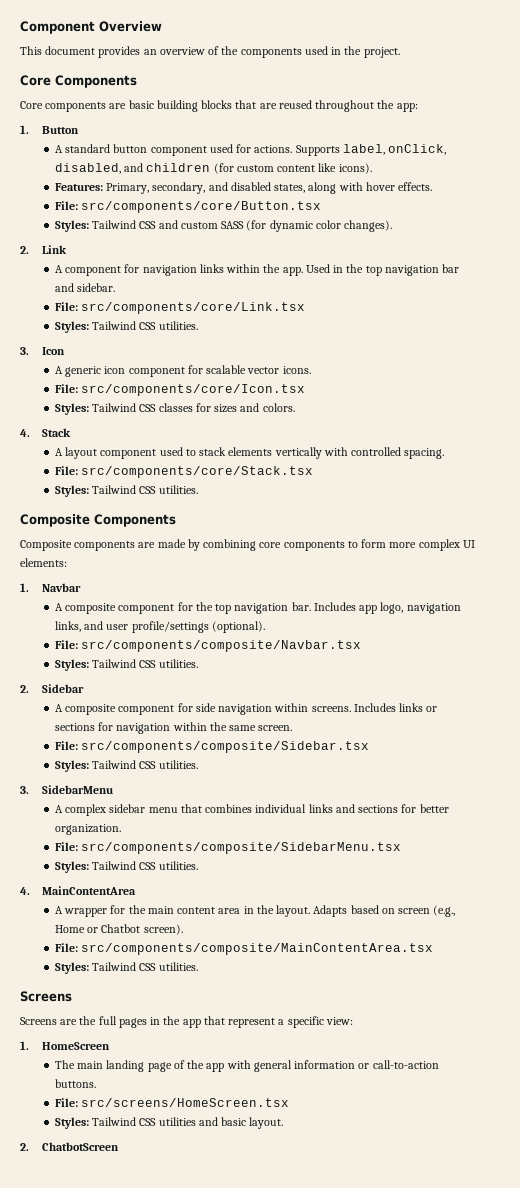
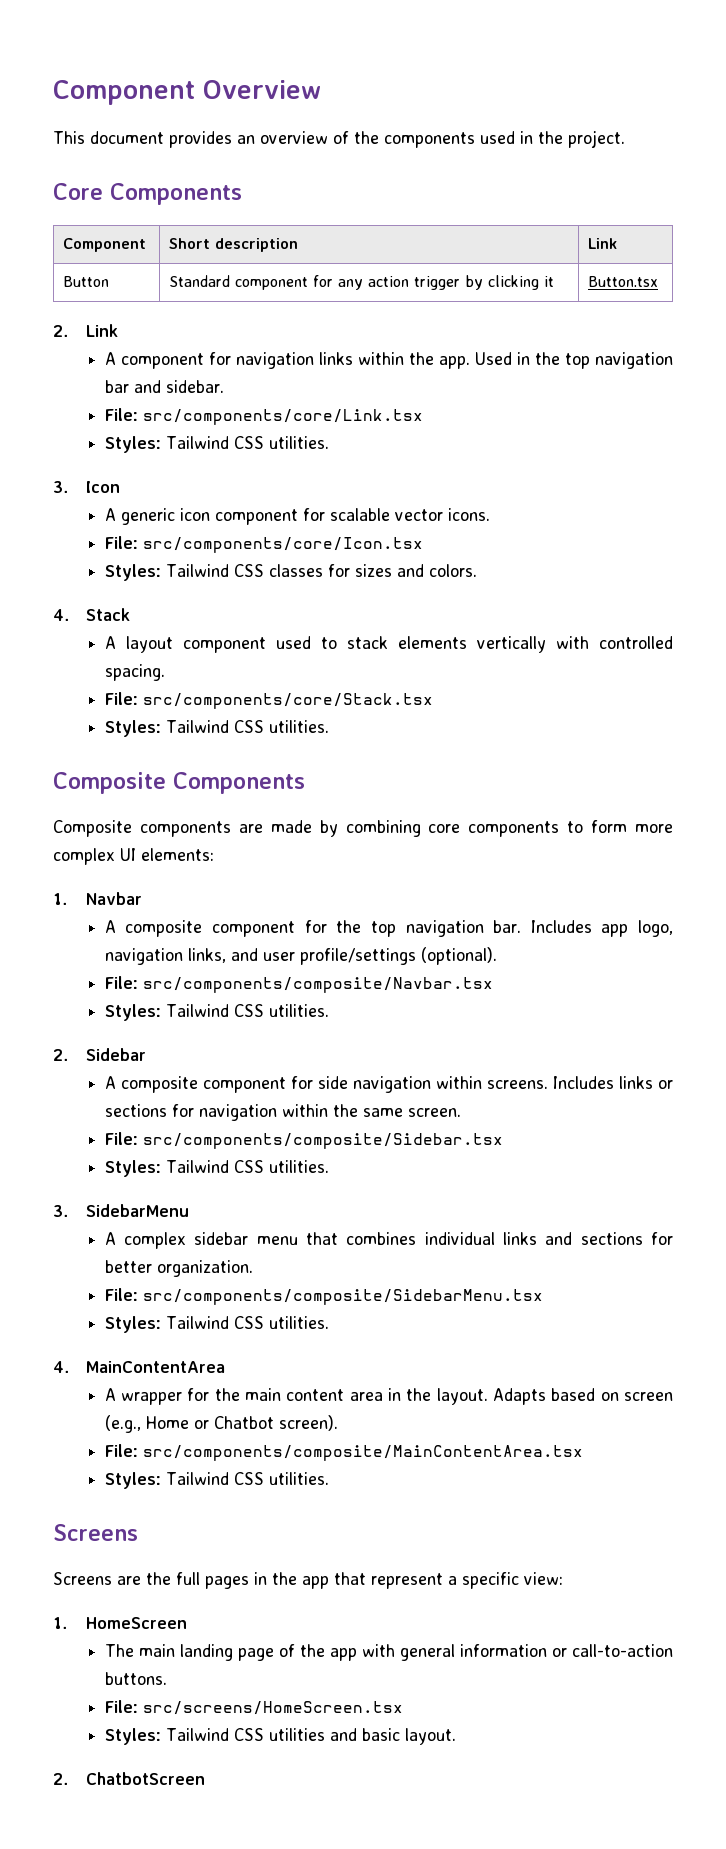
- Core components are basic building blocks that are reused throughout the app:
- 1. Button
- A standard button component used for actions. Supports label, onClick, disabled, and children (for custom content like icons).
- Features: Primary, secondary, and disabled states, along with hover effects.
- File: src/components/core/Button.tsx
- Styles: Tailwind CSS and custom SASS (for dynamic color changes).
+ Component | Short description | Link
+ Button | Standard component for any action trigger by clicking it | Button.tsx

